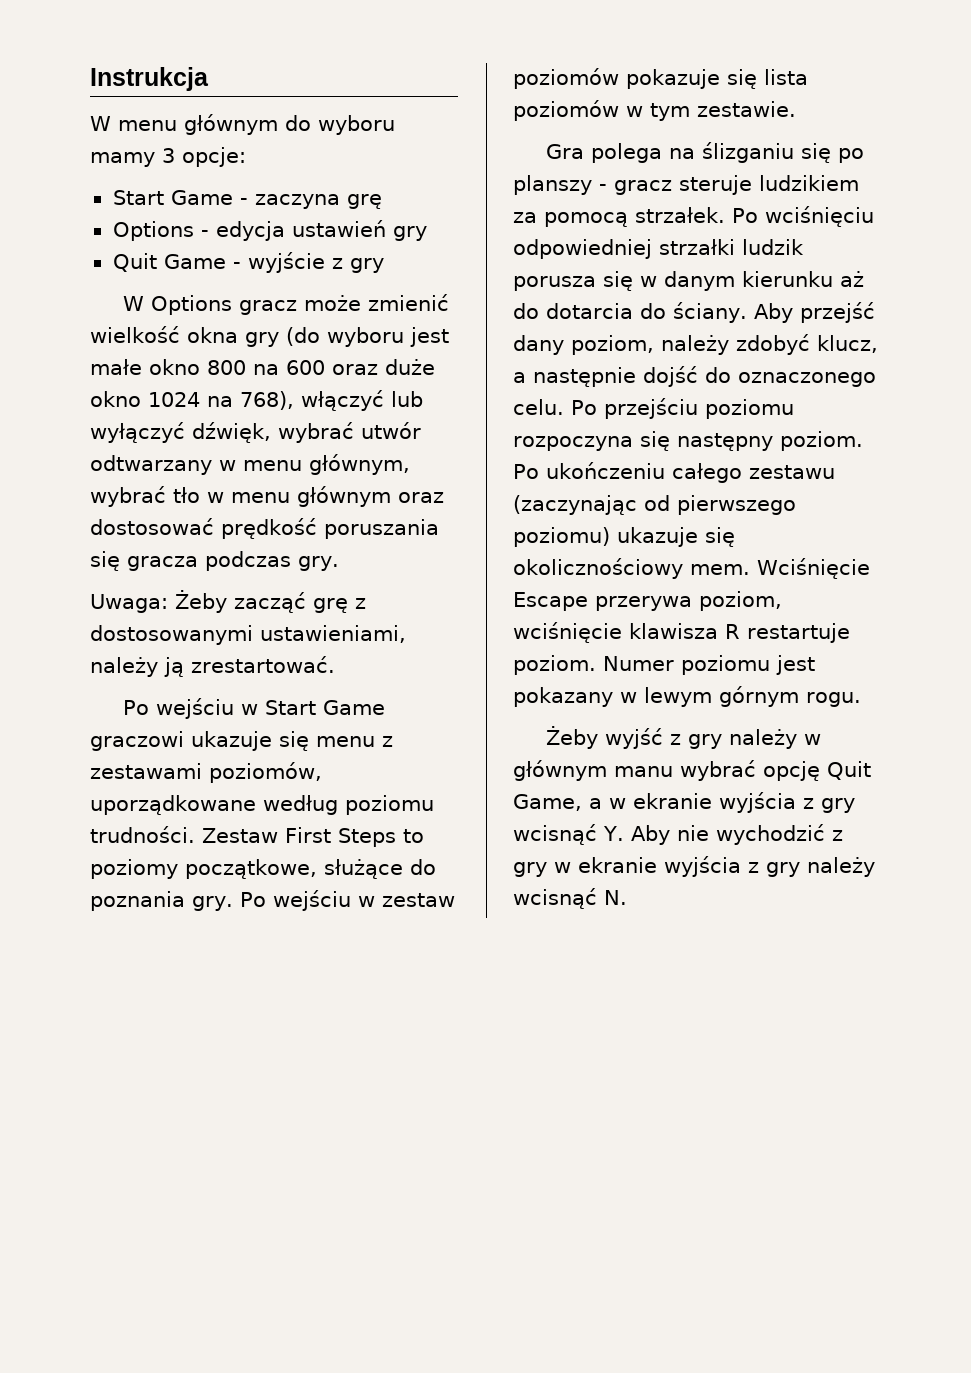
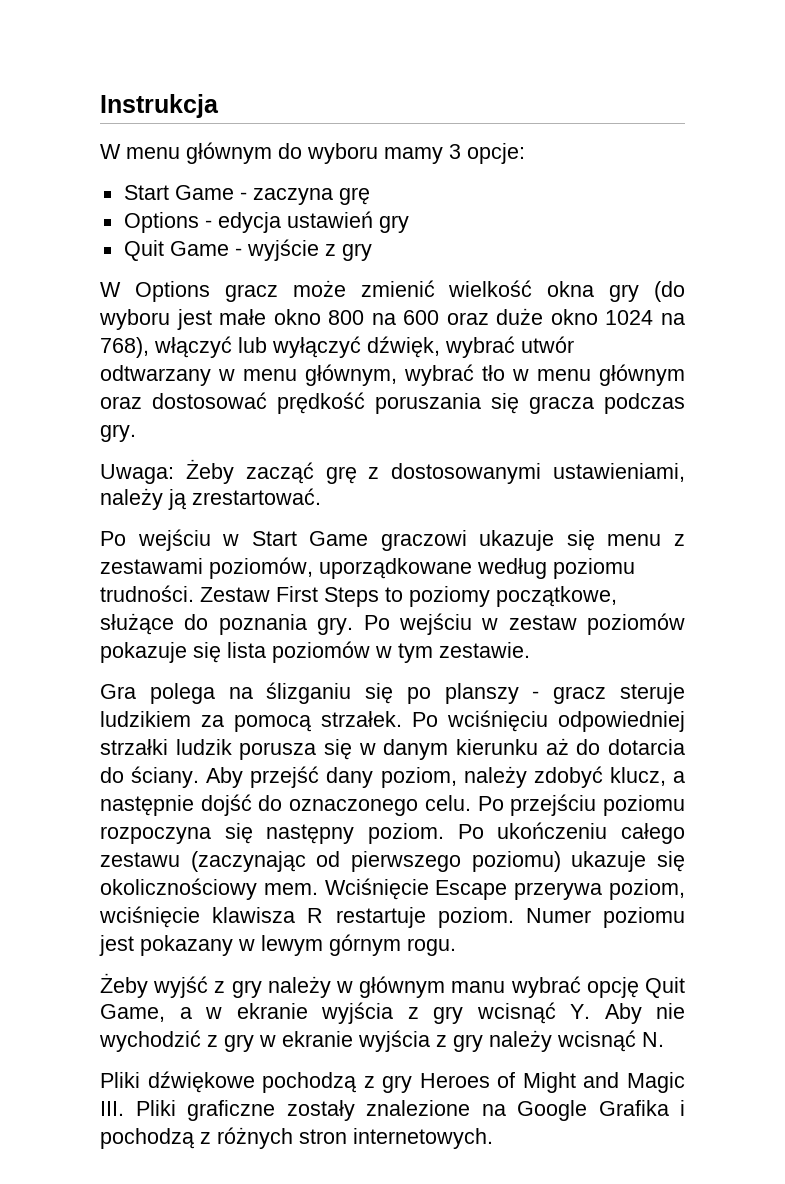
+ Pliki dźwiękowe pochodzą z gry Heroes of Might and Magic III. Pliki graficzne zostały znalezione na Google Grafika i pochodzą z różnych stron internetowych.

